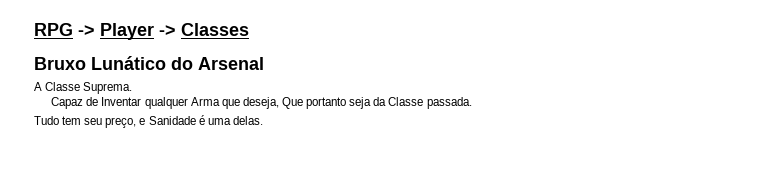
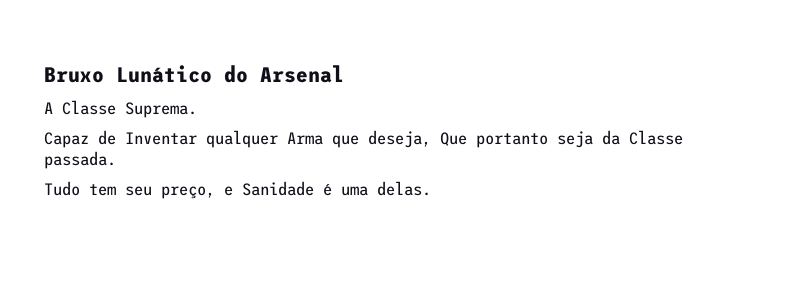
- RPG -> Player -> Classes

